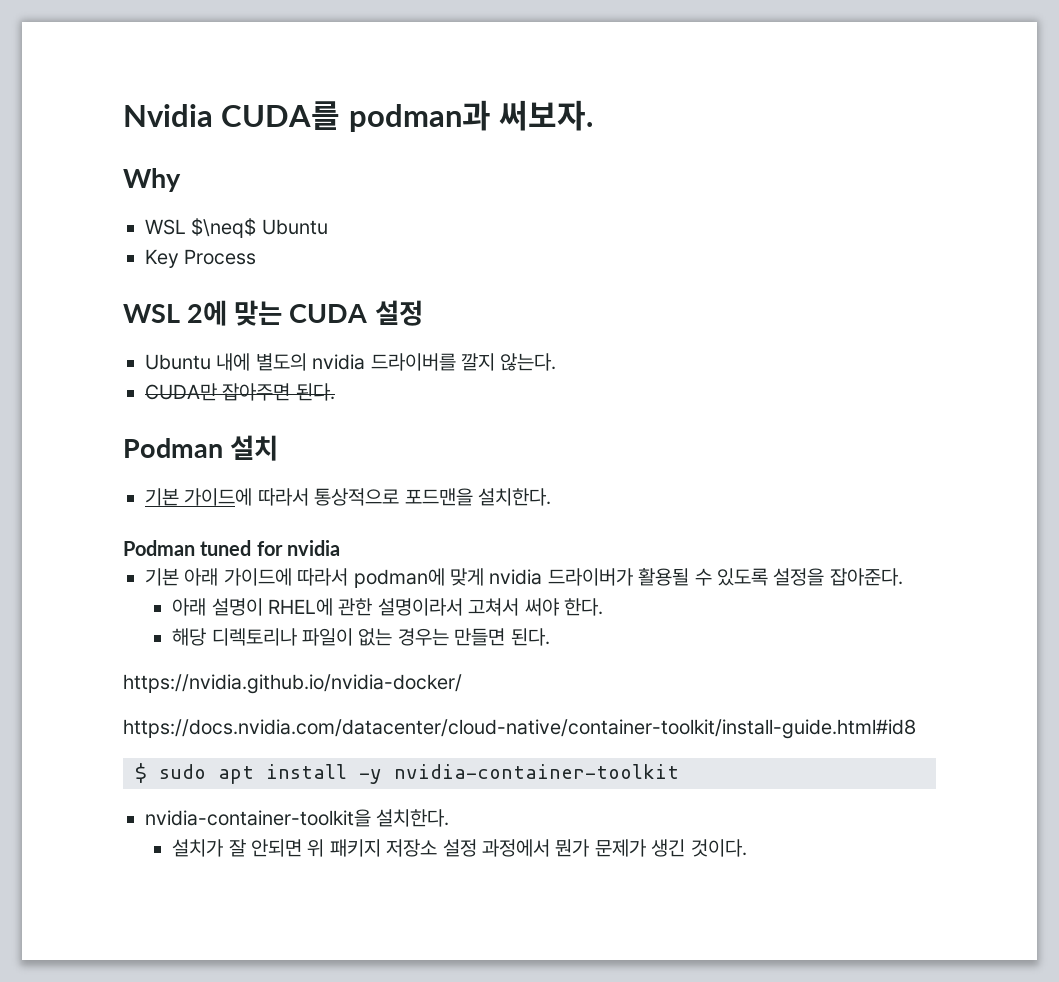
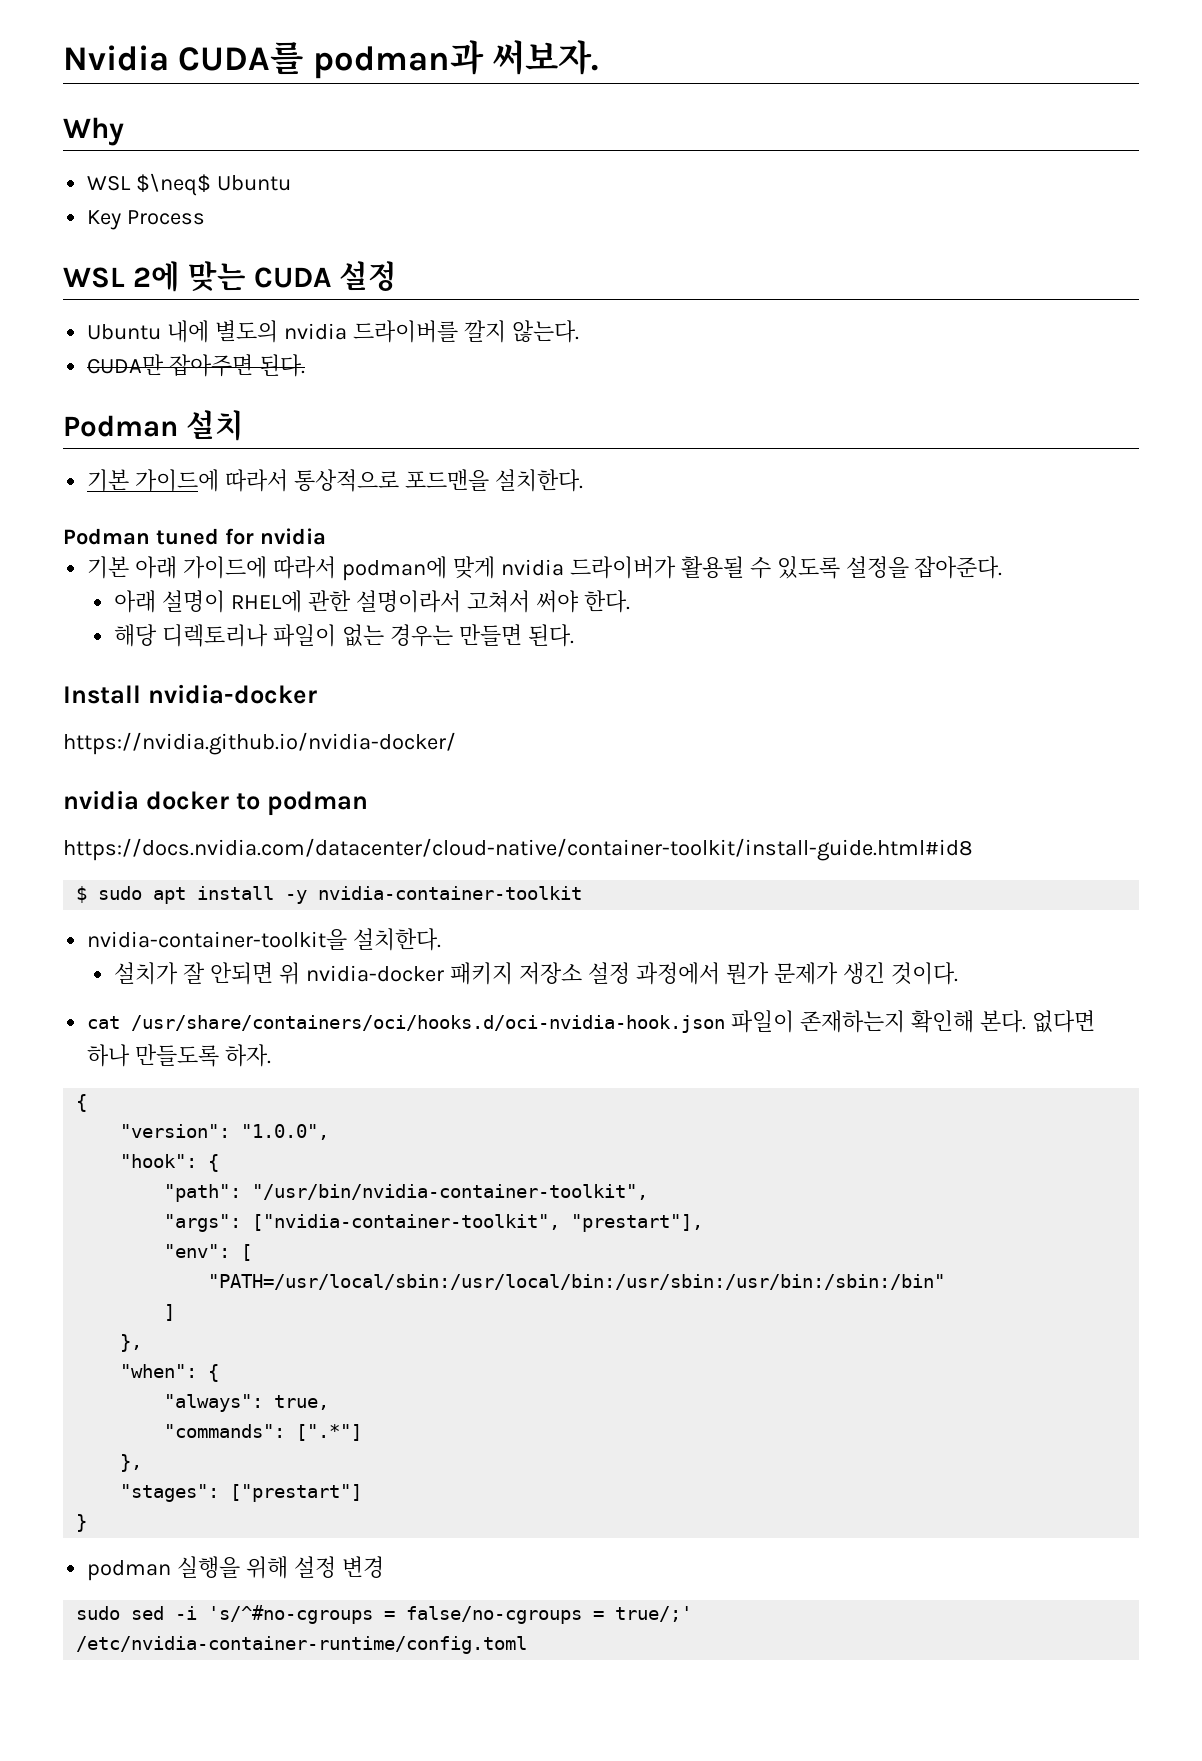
+ Install nvidia-docker
+ nvidia docker to podman
- 설치가 잘 안되면 위 패키지 저장소 설정 과정에서 뭔가 문제가 생긴 것이다.
+ 설치가 잘 안되면 위 nvidia-docker 패키지 저장소 설정 과정에서 뭔가 문제가 생긴 것이다.
+ cat /usr/share/containers/oci/hooks.d/oci-nvidia-hook.json 파일이 존재하는지 확인해 본다. 없다면 하나 만들도록 하자.
+ {
+ "version": "1.0.0",
+ "hook": {
+ "path": "/usr/bin/nvidia-container-toolkit",
+ "args": ["nvidia-container-toolkit", "prestart"],
+ "env": [
+ "PATH=/usr/local/sbin:/usr/local/bin:/usr/sbin:/usr/bin:/sbin:/bin"
+ ]
+ },
+ "when": {
+ "always": true,
+ "commands": [".*"]
+ },
+ "stages": ["prestart"]
+ }
+ podman 실행을 위해 설정 변경
+ sudo sed -i 's/^#no-cgroups = false/no-cgroups = true/;' /etc/nvidia-container-runtime/config.toml

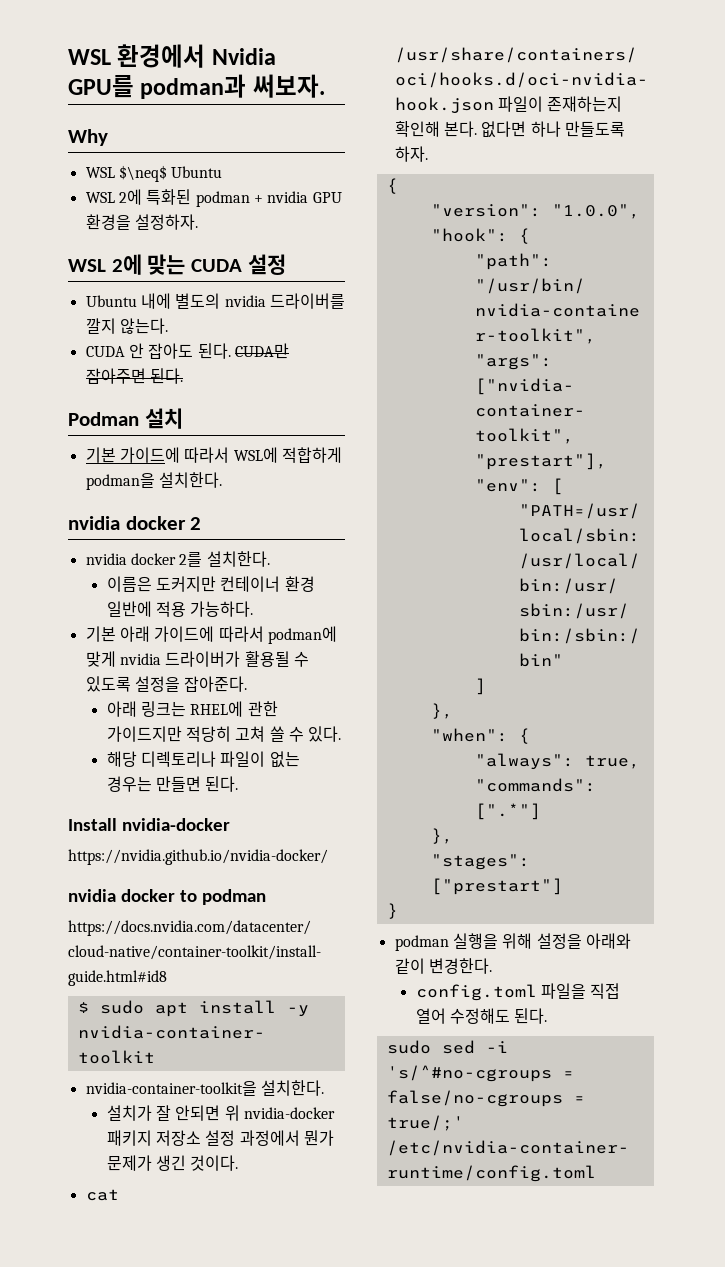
- Nvidia CUDA를 podman과 써보자.
+ WSL 환경에서 Nvidia GPU를 podman과 써보자.
- Key Process
+ WSL 2에 특화된 podman + nvidia GPU 환경을 설정하자.
+ CUDA 안 잡아도 된다.
- 기본 가이드에 따라서 통상적으로 포드맨을 설치한다.
- Podman tuned for nvidia
+ 기본 가이드에 따라서 WSL에 적합하게 podman을 설치한다.
+ nvidia docker 2
+ nvidia docker 2를 설치한다.
+ 이름은 도커지만 컨테이너 환경 일반에 적용 가능하다.
- 아래 설명이 RHEL에 관한 설명이라서 고쳐서 써야 한다.
+ 아래 링크는 RHEL에 관한 가이드지만 적당히 고쳐 쓸 수 있다.
- podman 실행을 위해 설정 변경
+ podman 실행을 위해 설정을 아래와 같이 변경한다.
+ config.toml 파일을 직접 열어 수정해도 된다.

